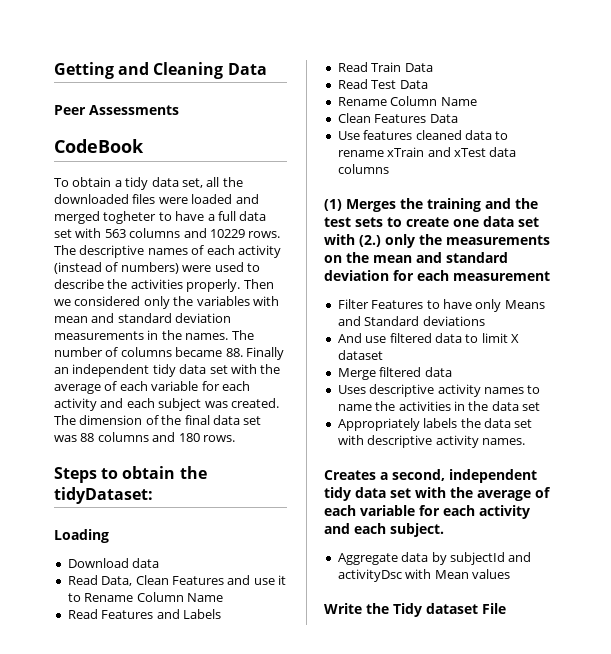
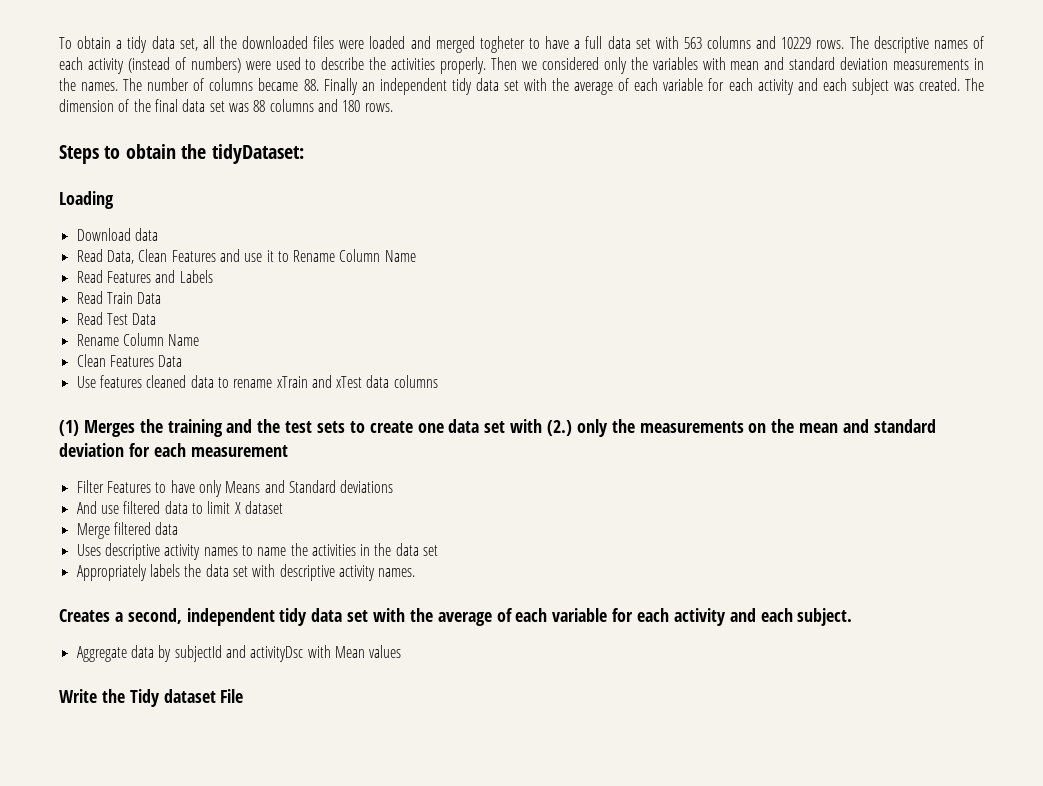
- Getting and Cleaning Data
- Peer Assessments
- CodeBook

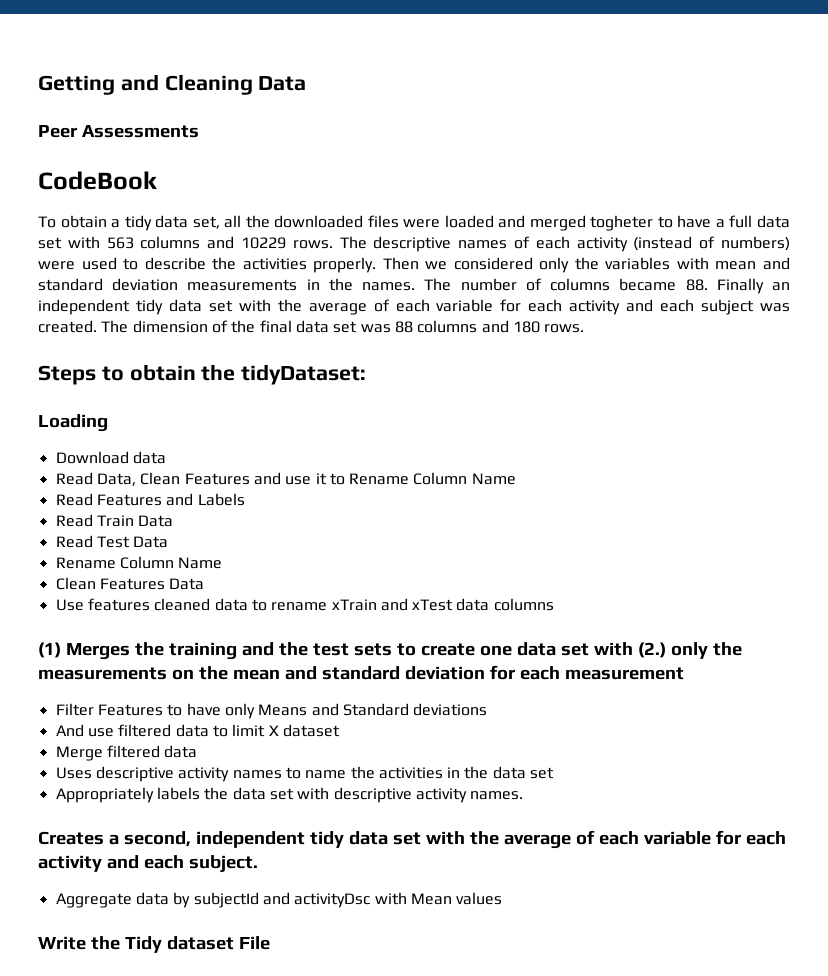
+ Getting and Cleaning Data
+ Peer Assessments
+ CodeBook

